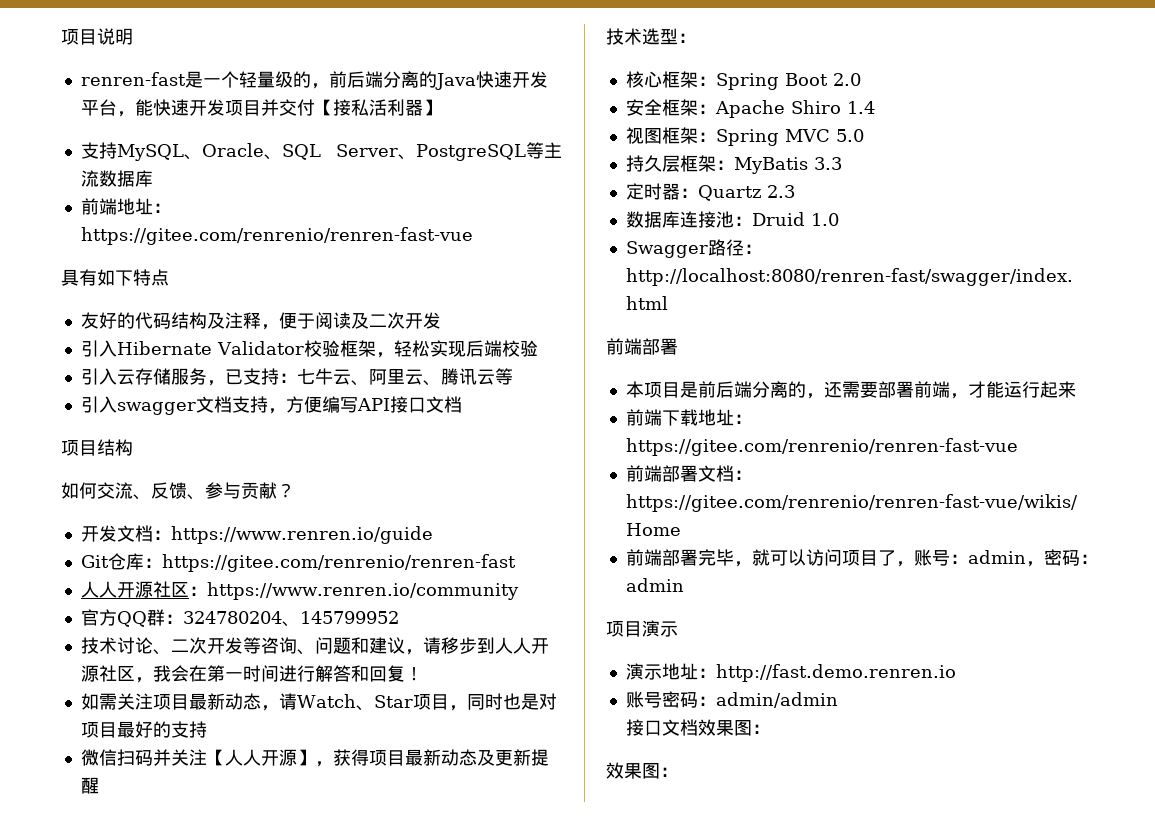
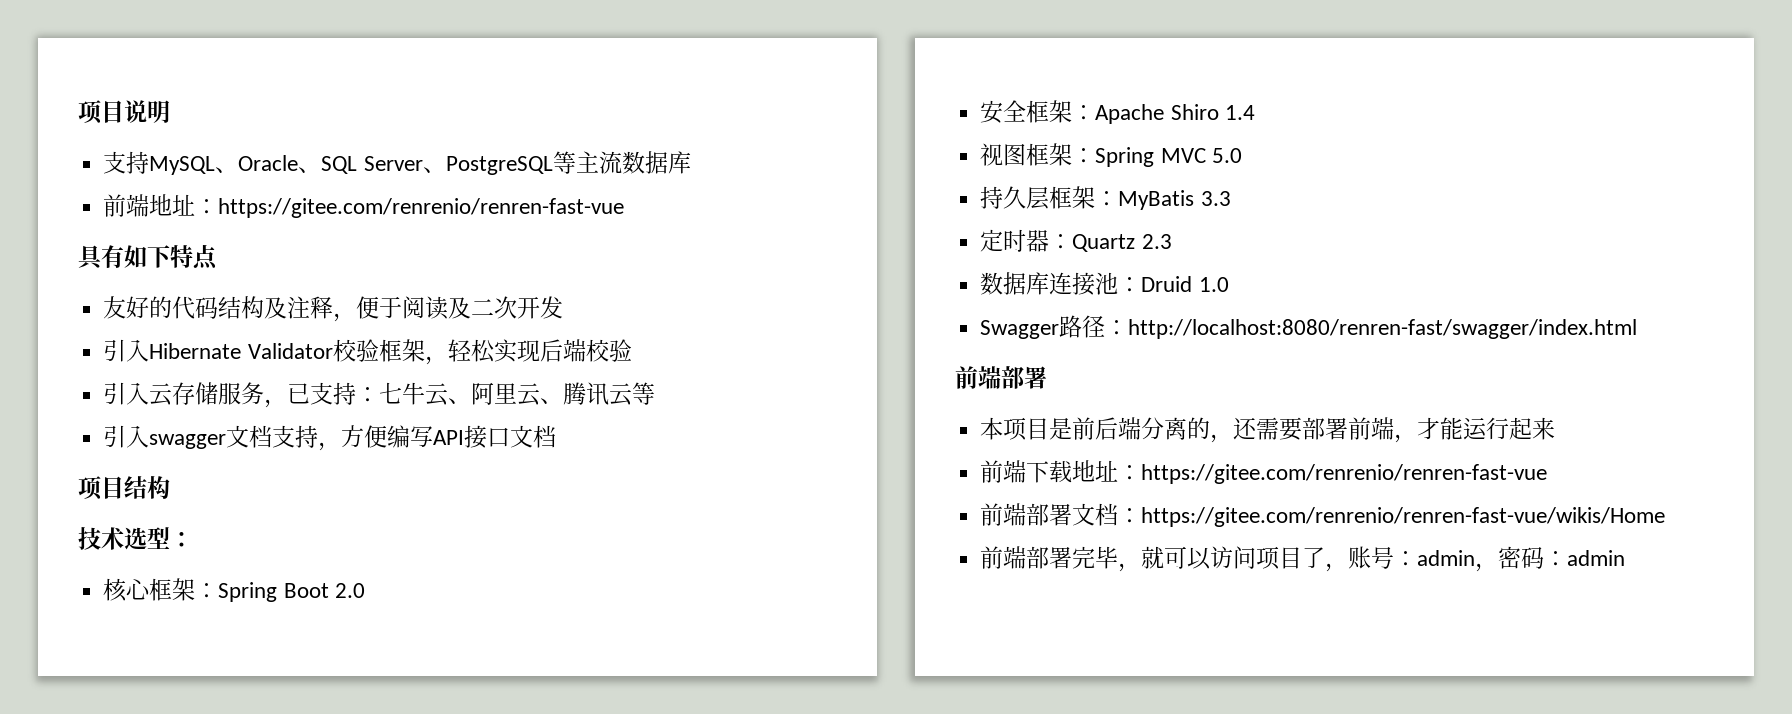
- renren-fast是一个轻量级的，前后端分离的Java快速开发平台，能快速开发项目并交付【接私活利器】
- 如何交流、反馈、参与贡献？
- 开发文档：https://www.renren.io/guide
- Git仓库：https://gitee.com/renrenio/renren-fast
- 人人开源社区：https://www.renren.io/community
- 官方QQ群：324780204、145799952
- 技术讨论、二次开发等咨询、问题和建议，请移步到人人开源社区，我会在第一时间进行解答和回复！
- 如需关注项目最新动态，请Watch、Star项目，同时也是对项目最好的支持
- 微信扫码并关注【人人开源】，获得项目最新动态及更新提醒
- 项目演示
- 演示地址：http://fast.demo.renren.io
- 账号密码：admin/admin
- 接口文档效果图：
- 效果图：

